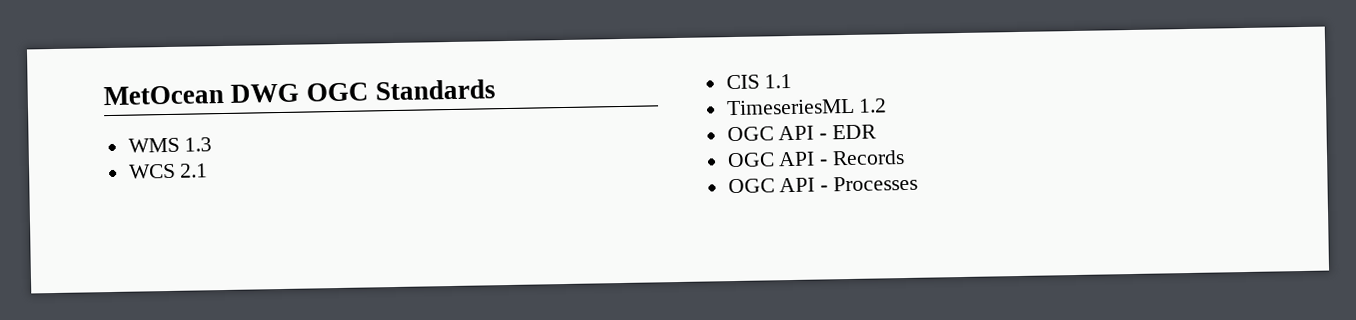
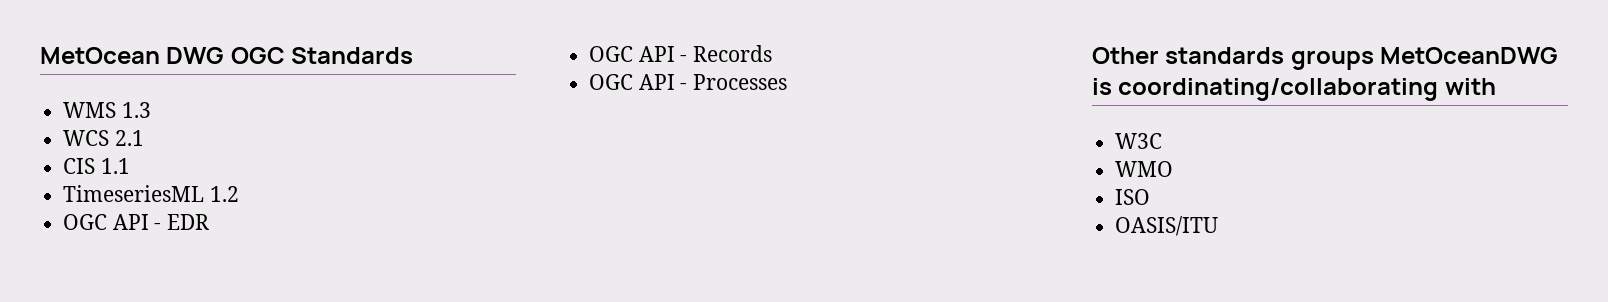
+ Other standards groups MetOceanDWG is coordinating/collaborating with
+ W3C
+ WMO
+ ISO
+ OASIS/ITU

